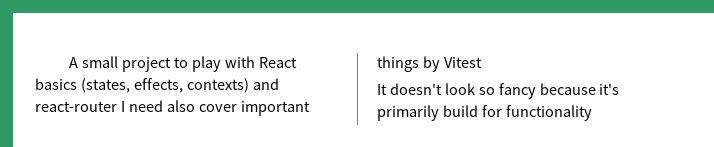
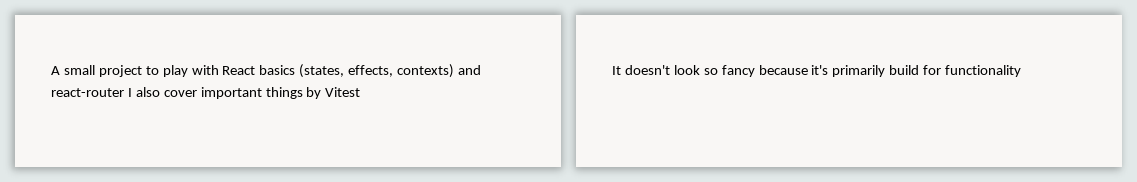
- A small project to play with React basics (states, effects, contexts) and react-router I need also cover important things by Vitest
+ A small project to play with React basics (states, effects, contexts) and react-router I also cover important things by Vitest

